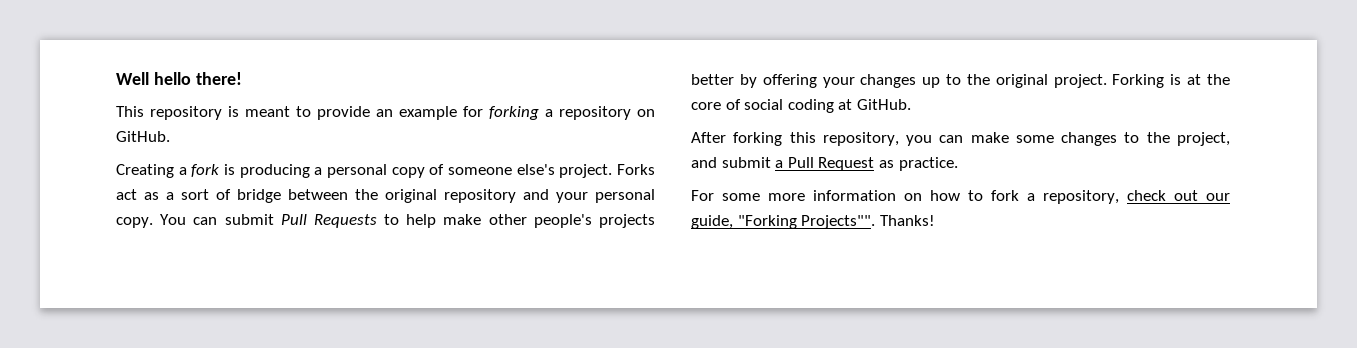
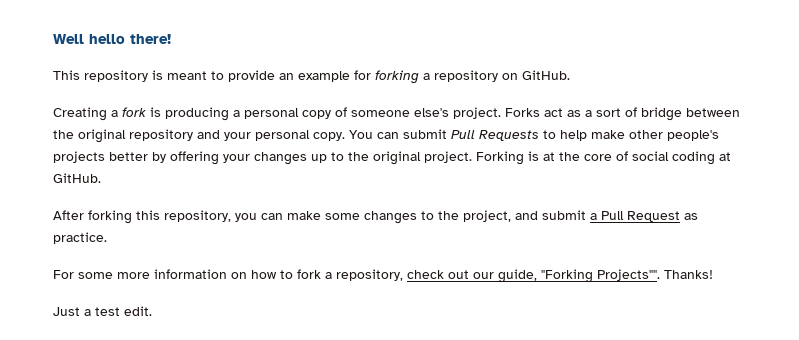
+ Just a test edit.

